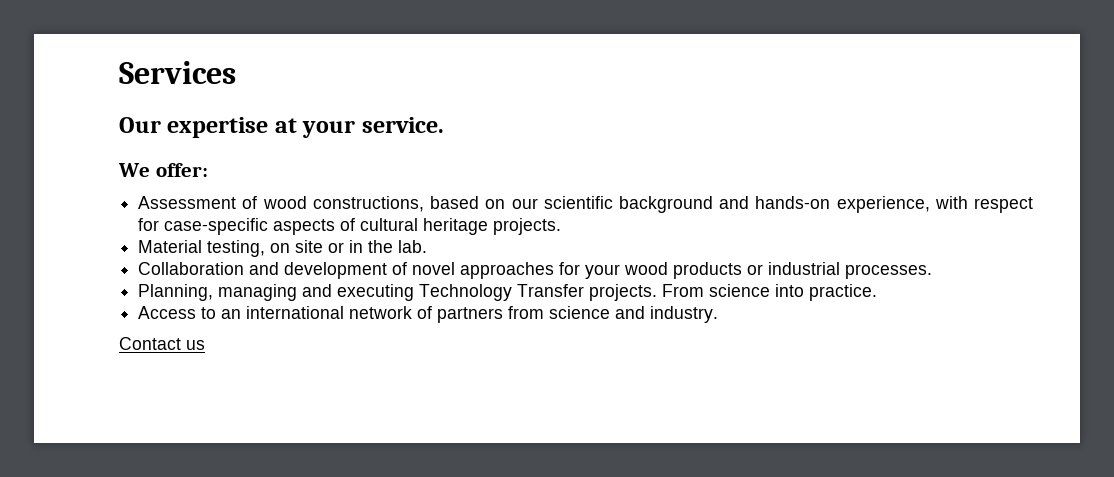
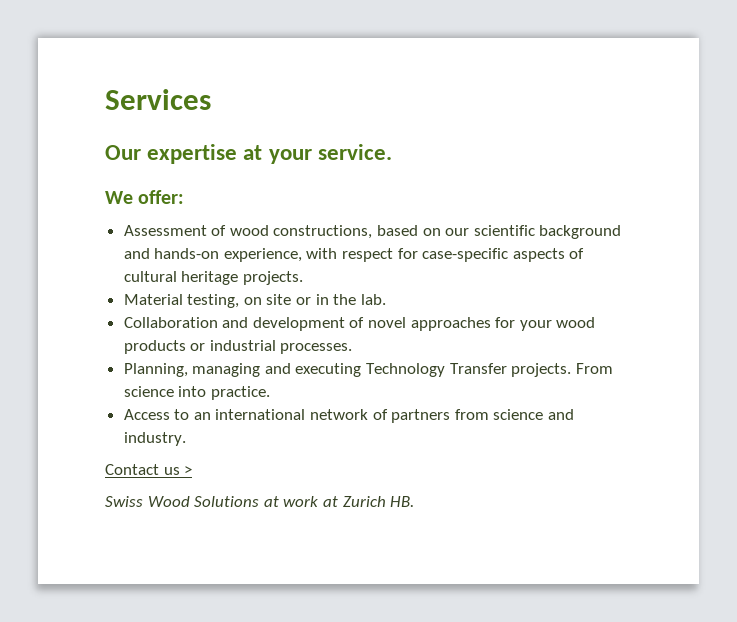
- Contact us
+ Contact us >
+ Swiss Wood Solutions at work at Zurich HB.

